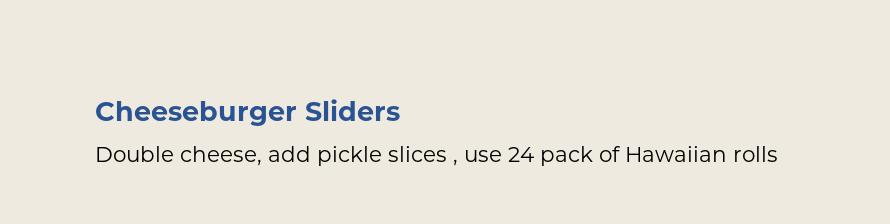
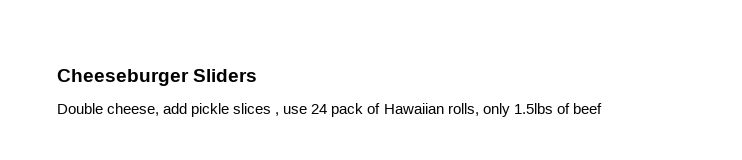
- Double cheese, add pickle slices , use 24 pack of Hawaiian rolls
+ Double cheese, add pickle slices , use 24 pack of Hawaiian rolls, only 1.5lbs of beef

